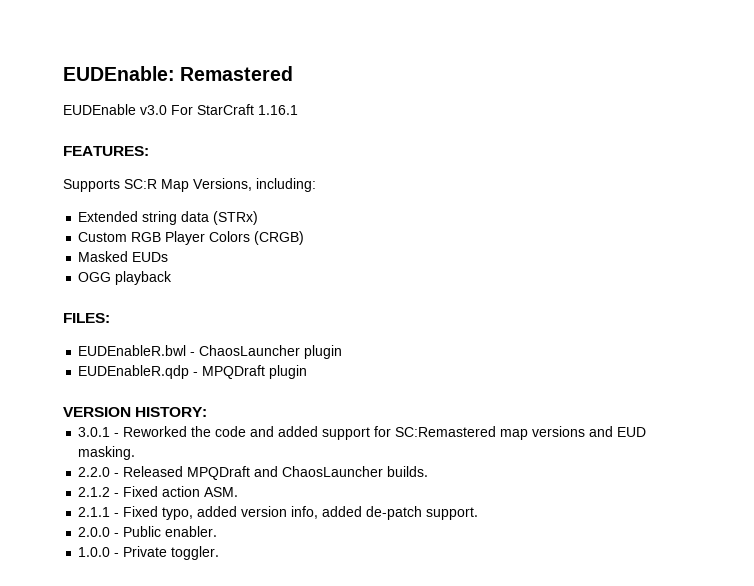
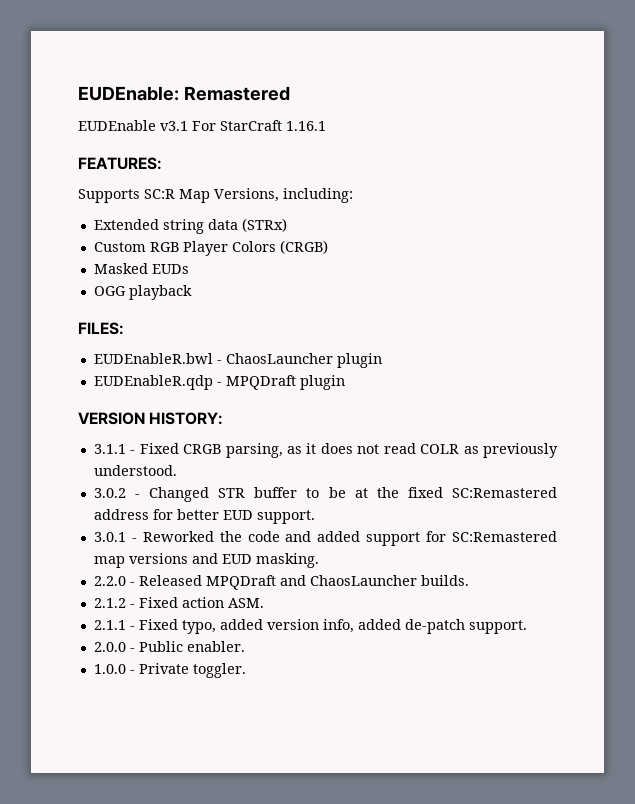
- EUDEnable v3.0 For StarCraft 1.16.1
+ EUDEnable v3.1 For StarCraft 1.16.1
+ 3.1.1 - Fixed CRGB parsing, as it does not read COLR as previously understood.
+ 3.0.2 - Changed STR buffer to be at the fixed SC:Remastered address for better EUD support.

